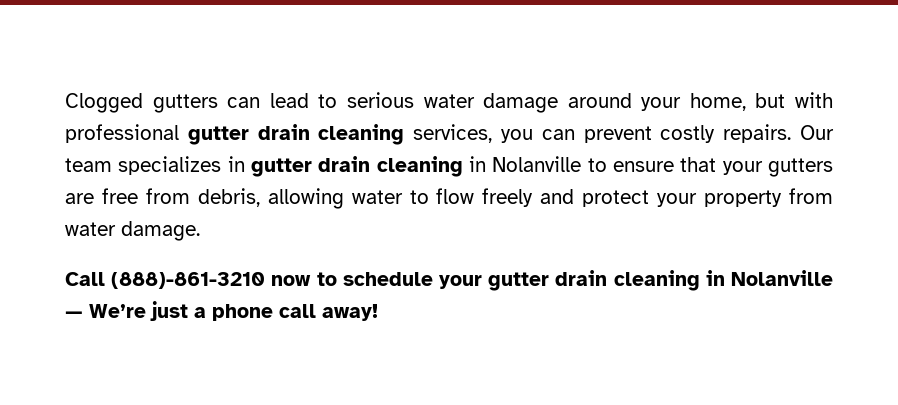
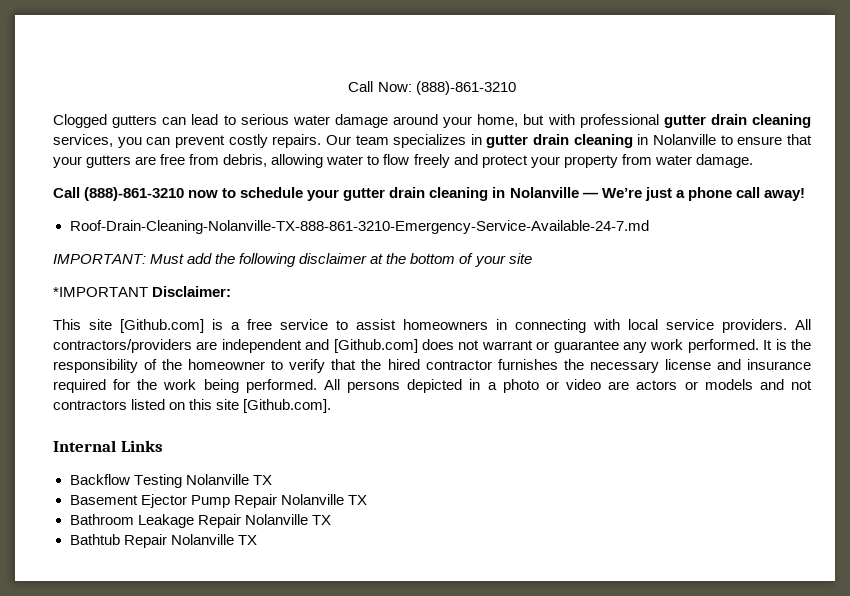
+ Call Now: (888)-861-3210
+ Roof-Drain-Cleaning-Nolanville-TX-888-861-3210-Emergency-Service-Available-24-7.md
+ IMPORTANT: Must add the following disclaimer at the bottom of your site
+ *IMPORTANT Disclaimer:
+ This site [Github.com] is a free service to assist homeowners in connecting with local service providers. All contractors/providers are independent and [Github.com] does not warrant or guarantee any work performed. It is the responsibility of the homeowner to verify that the hired contractor furnishes the necessary license and insurance required for the work being performed. All persons depicted in a photo or video are actors or models and not contractors listed on this site [Github.com].
+ Internal Links
+ Backflow Testing Nolanville TX
+ Basement Ejector Pump Repair Nolanville TX
+ Bathroom Leakage Repair Nolanville TX
+ Bathtub Repair Nolanville TX

